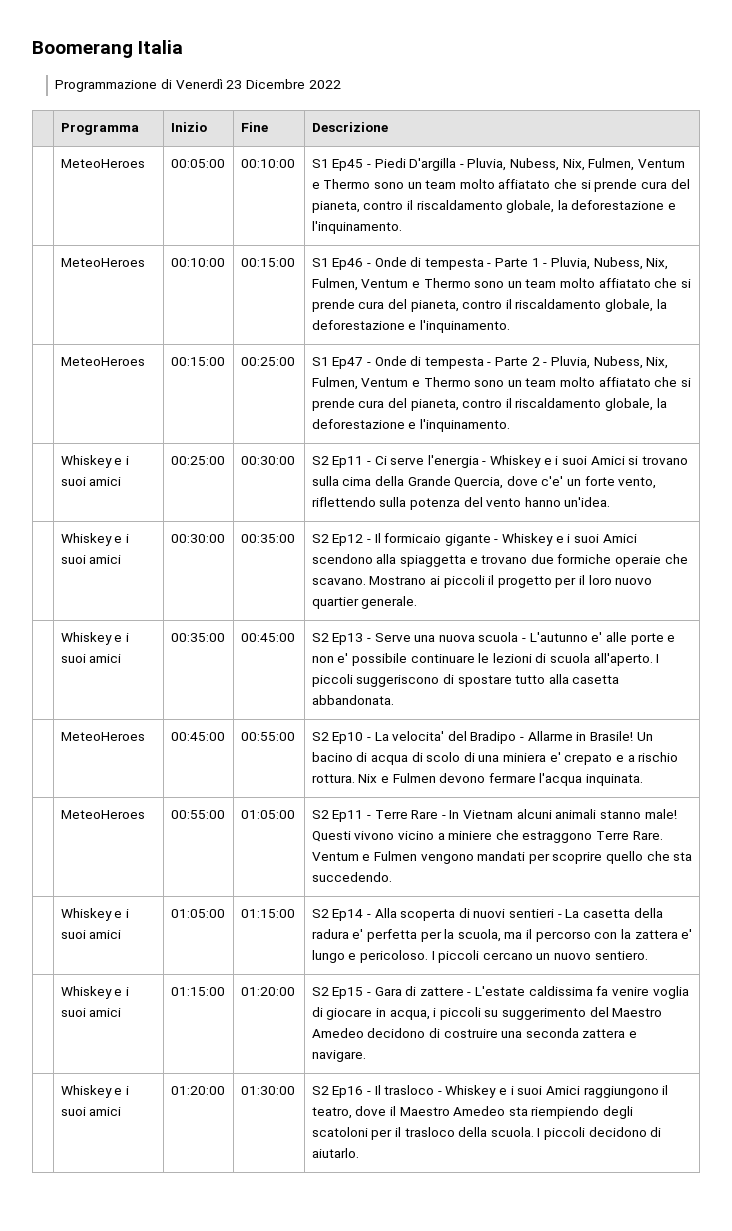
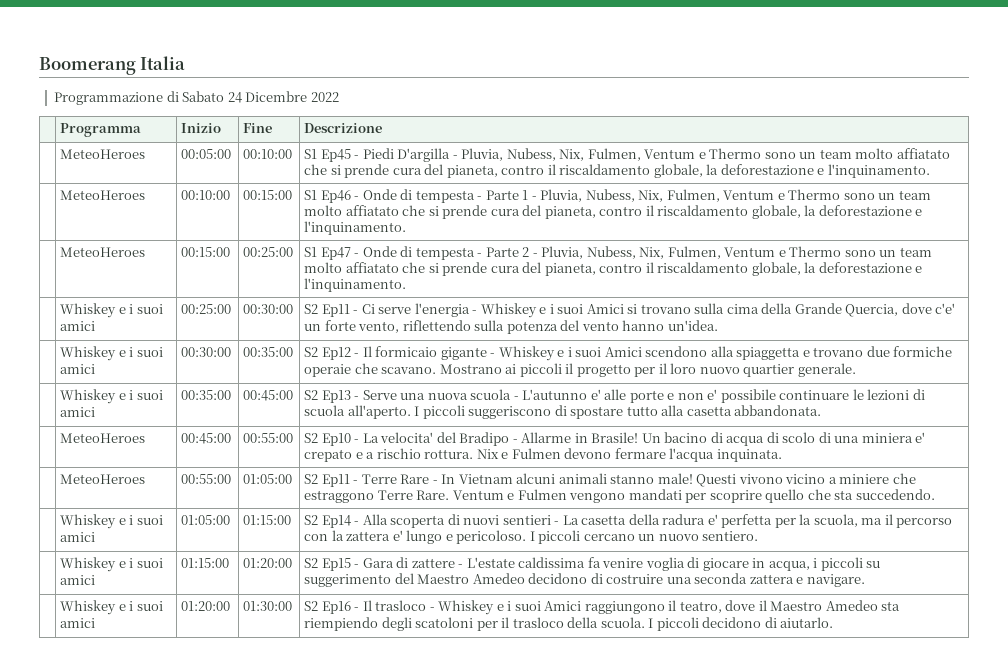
- Programmazione di Venerdì 23 Dicembre 2022
+ Programmazione di Sabato 24 Dicembre 2022

